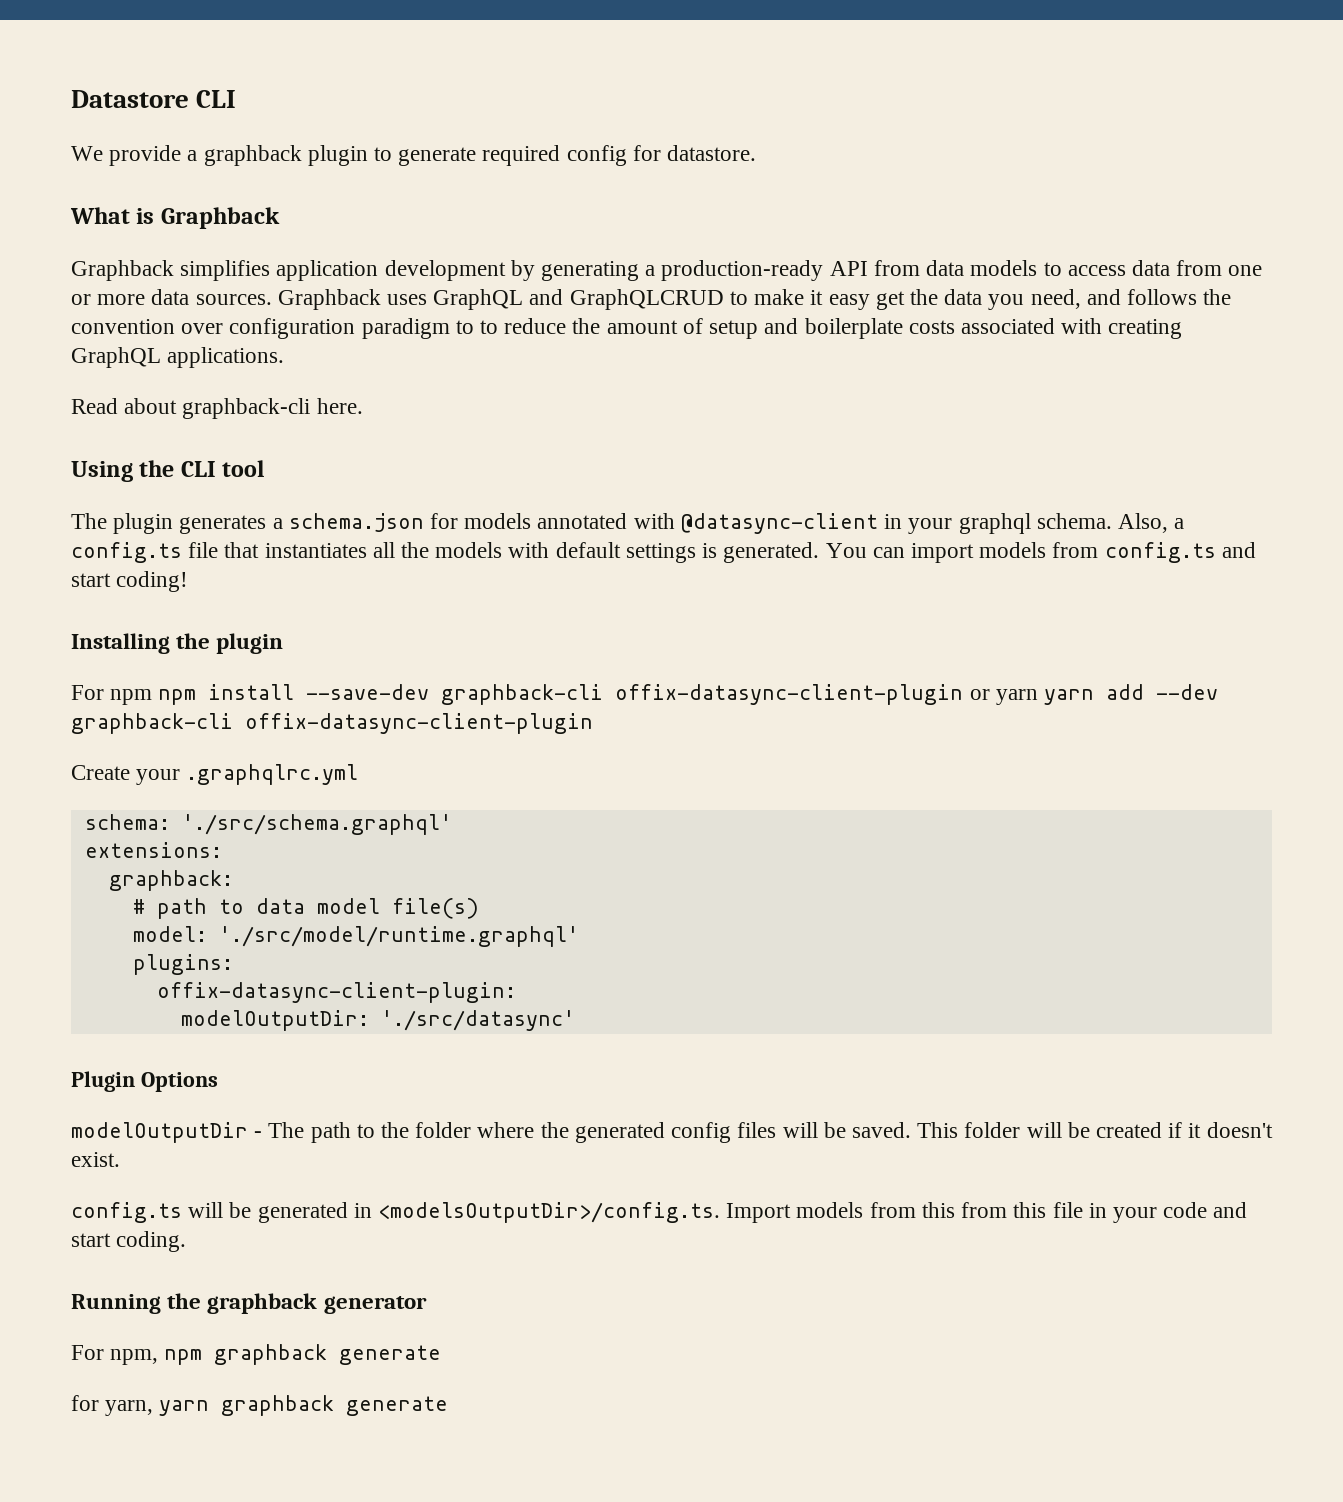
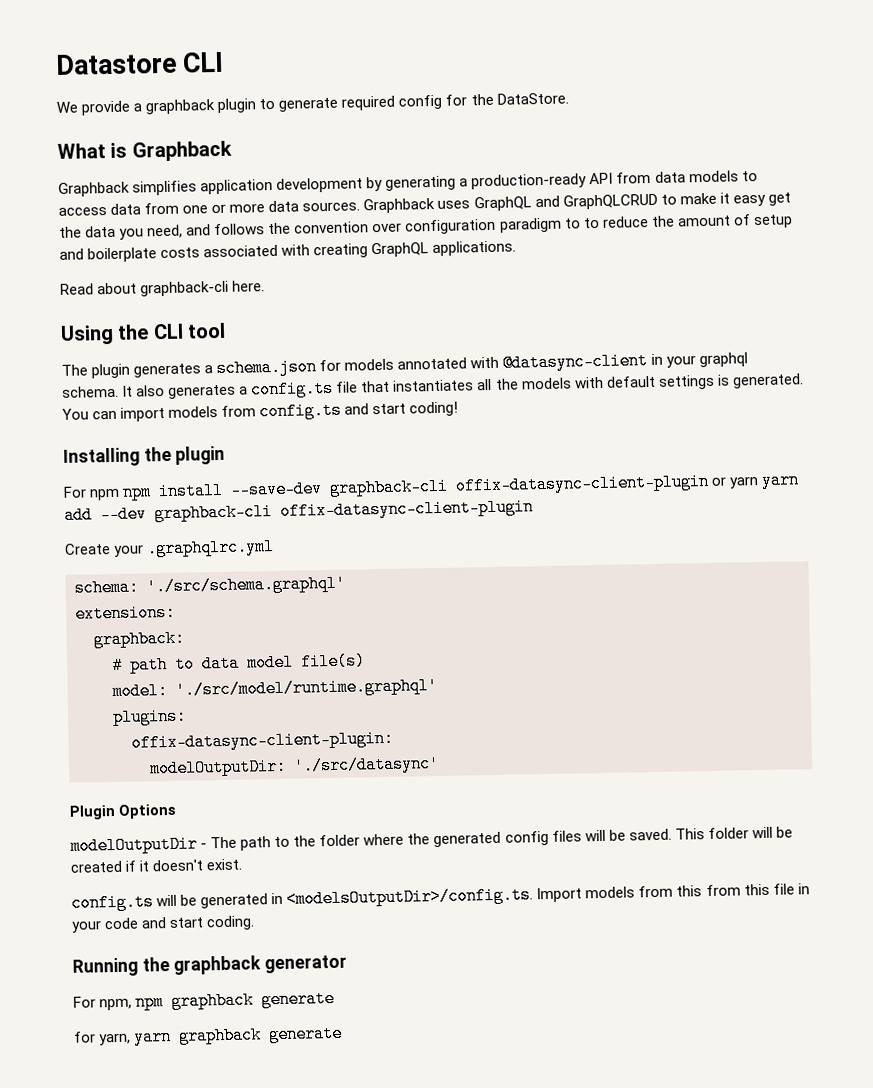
- We provide a graphback plugin to generate required config for datastore.
+ We provide a graphback plugin to generate required config for the DataStore.
- Also, a config.ts file that instantiates all the models with default settings is generated.
+ It also generates a config.ts file that instantiates all the models with default settings is generated.

